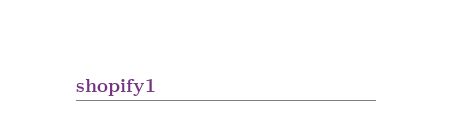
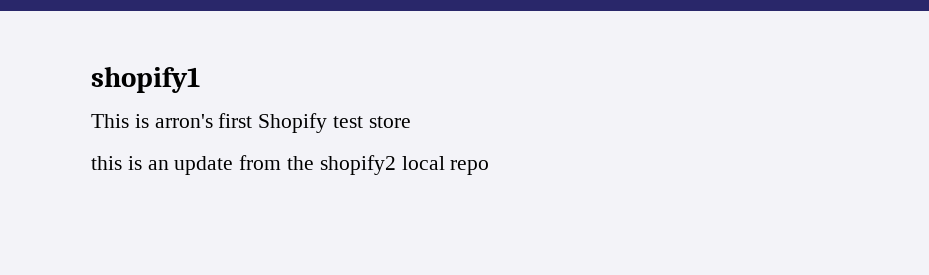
+ This is arron's first Shopify test store
+ this is an update from the shopify2 local repo

